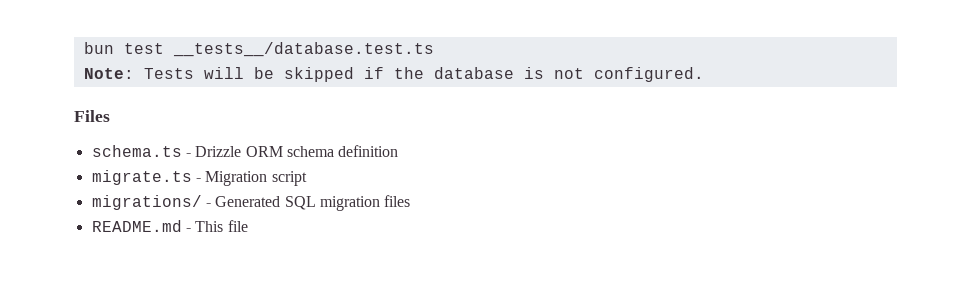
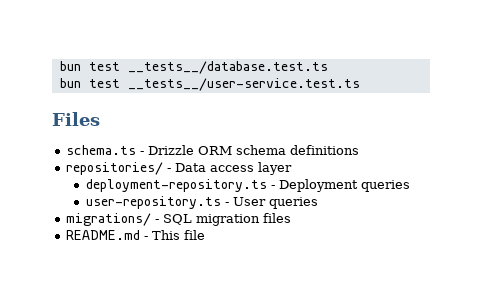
- Note: Tests will be skipped if the database is not configured.
+ bun test __tests__/user-service.test.ts
- schema.ts - Drizzle ORM schema definition
- migrate.ts - Migration script
+ schema.ts - Drizzle ORM schema definitions
+ repositories/ - Data access layer
+ deployment-repository.ts - Deployment queries
+ user-repository.ts - User queries
- migrations/ - Generated SQL migration files
+ migrations/ - SQL migration files

